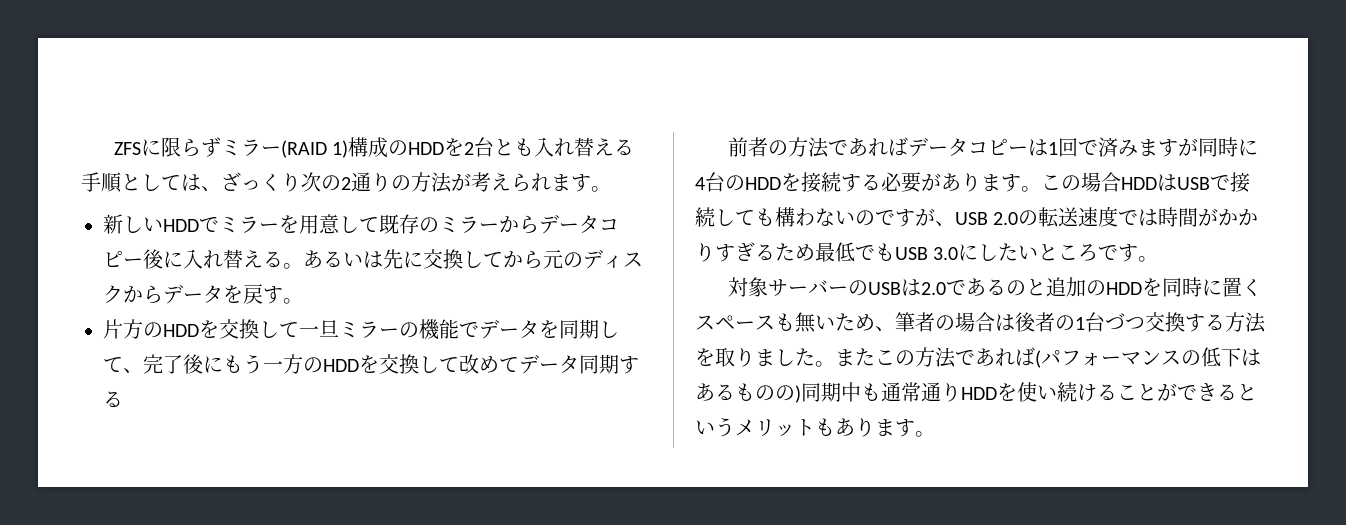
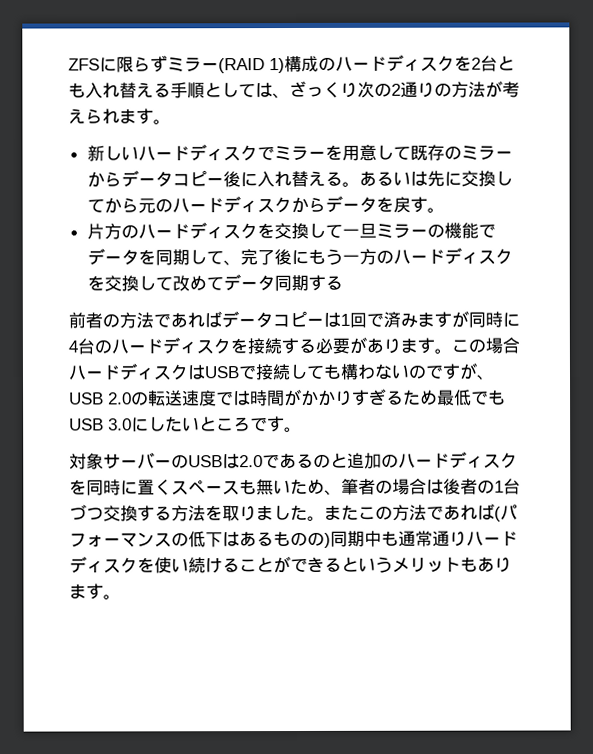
- ZFSに限らずミラー(RAID 1)構成のHDDを2台とも入れ替える手順としては、ざっくり次の2通りの方法が考えられます。
+ ZFSに限らずミラー(RAID 1)構成のハードディスクを2台とも入れ替える手順としては、ざっくり次の2通りの方法が考えられます。
- 新しいHDDでミラーを用意して既存のミラーからデータコピー後に入れ替える。
+ 新しいハードディスクでミラーを用意して既存のミラーからデータコピー後に入れ替える。
- あるいは先に交換してから元のディスクからデータを戻す。
+ あるいは先に交換してから元のハードディスクからデータを戻す。
- 片方のHDDを交換して一旦ミラーの機能でデータを同期して、完了後にもう一方のHDDを交換して改めてデータ同期する
+ 片方のハードディスクを交換して一旦ミラーの機能でデータを同期して、完了後にもう一方のハードディスクを交換して改めてデータ同期する
- 前者の方法であればデータコピーは1回で済みますが同時に4台のHDDを接続する必要があります。
+ 前者の方法であればデータコピーは1回で済みますが同時に4台のハードディスクを接続する必要があります。
- この場合HDDはUSBで接続しても構わないのですが、USB 2.0の転送速度では時間がかかりすぎるため最低でもUSB 3.0にしたいところです。
+ この場合ハードディスクはUSBで接続しても構わないのですが、USB 2.0の転送速度では時間がかかりすぎるため最低でもUSB 3.0にしたいところです。
- 対象サーバーのUSBは2.0であるのと追加のHDDを同時に置くスペースも無いため、筆者の場合は後者の1台づつ交換する方法を取りました。
+ 対象サーバーのUSBは2.0であるのと追加のハードディスクを同時に置くスペースも無いため、筆者の場合は後者の1台づつ交換する方法を取りました。
- またこの方法であれば(パフォーマンスの低下はあるものの)同期中も通常通りHDDを使い続けることができるというメリットもあります。
+ またこの方法であれば(パフォーマンスの低下はあるものの)同期中も通常通りハードディスクを使い続けることができるというメリットもあります。

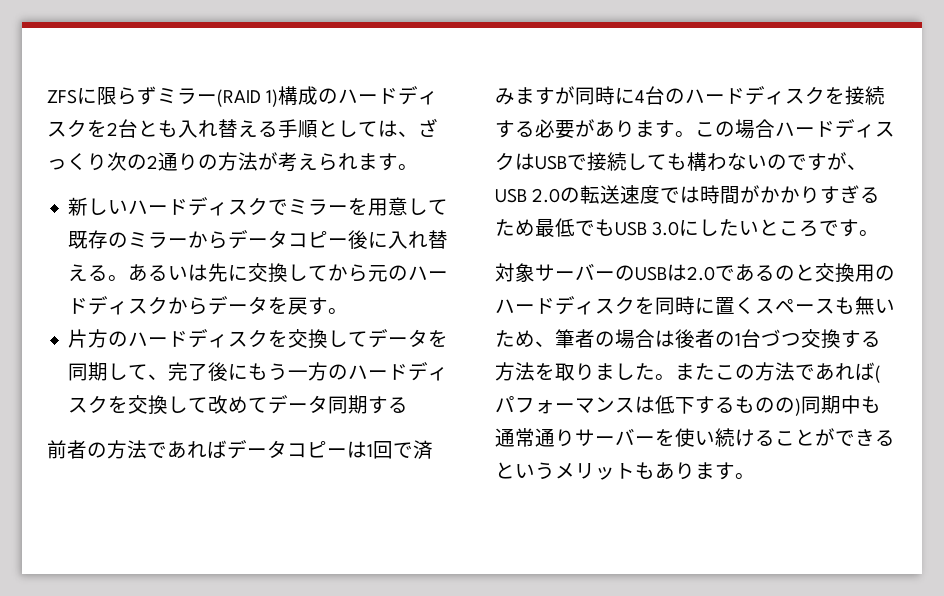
- 片方のハードディスクを交換して一旦ミラーの機能でデータを同期して、完了後にもう一方のハードディスクを交換して改めてデータ同期する
+ 片方のハードディスクを交換してデータを同期して、完了後にもう一方のハードディスクを交換して改めてデータ同期する
- 対象サーバーのUSBは2.0であるのと追加のハードディスクを同時に置くスペースも無いため、筆者の場合は後者の1台づつ交換する方法を取りました。
+ 対象サーバーのUSBは2.0であるのと交換用のハードディスクを同時に置くスペースも無いため、筆者の場合は後者の1台づつ交換する方法を取りました。
- またこの方法であれば(パフォーマンスの低下はあるものの)同期中も通常通りハードディスクを使い続けることができるというメリットもあります。
+ またこの方法であれば(パフォーマンスは低下するものの)同期中も通常通りサーバーを使い続けることができるというメリットもあります。

